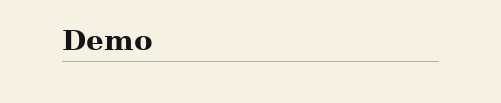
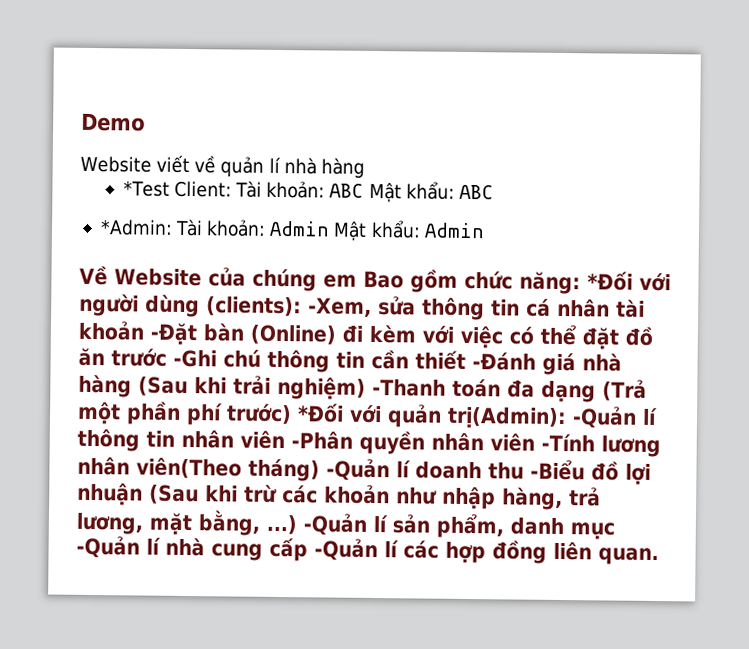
+ Website viết về quản lí nhà hàng
+ *Test Client: Tài khoản: ABC Mật khẩu: ABC
+ *Admin: Tài khoản: Admin Mật khẩu: Admin
+ Về Website của chúng em Bao gồm chức năng: *Đối với người dùng (clients): -Xem, sửa thông tin cá nhân tài khoản -Đặt bàn (Online) đi kèm với việc có thể đặt đồ ăn trước -Ghi chú thông tin cần thiết -Đánh giá nhà hàng (Sau khi trải nghiệm) -Thanh toán đa dạng (Trả một phần phí trước) *Đối với quản trị(Admin): -Quản lí thông tin nhân viên -Phân quyền nhân viên -Tính lương nhân viên(Theo tháng) -Quản lí doanh thu -Biểu đồ lợi nhuận (Sau khi trừ các khoản như nhập hàng, trả lương, mặt bằng, ...) -Quản lí sản phẩm, danh mục -Quản lí nhà cung cấp -Quản lí các hợp đồng liên quan.

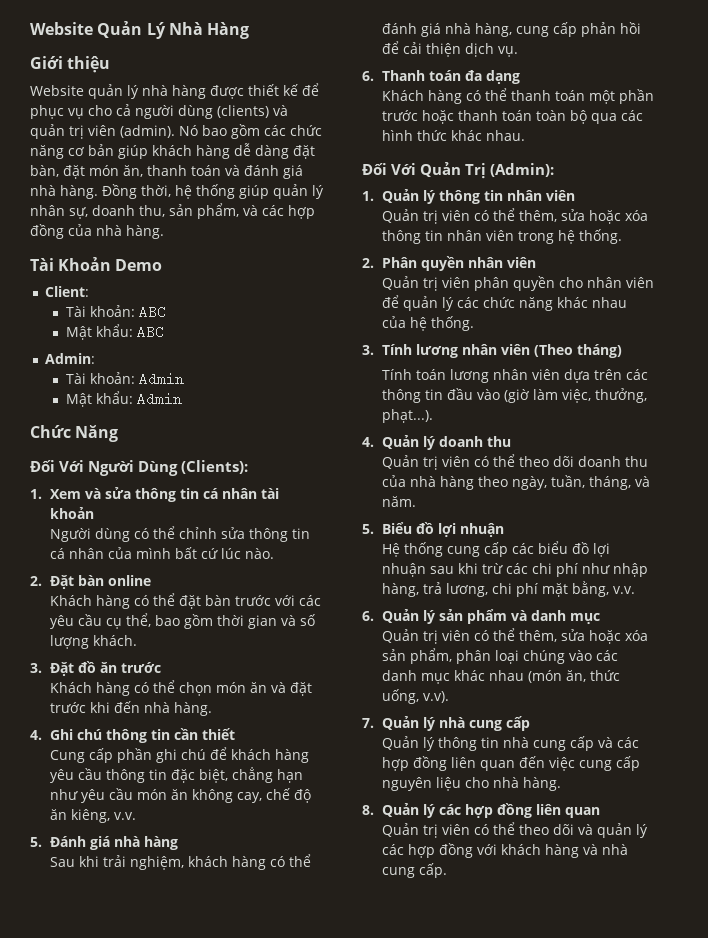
- Demo
- Website viết về quản lí nhà hàng
- *Test Client: Tài khoản: ABC Mật khẩu: ABC
+ Website Quản Lý Nhà Hàng
+ Giới thiệu
+ Website quản lý nhà hàng được thiết kế để phục vụ cho cả người dùng (clients) và quản trị viên (admin). Nó bao gồm các chức năng cơ bản giúp khách hàng dễ dàng đặt bàn, đặt món ăn, thanh toán và đánh giá nhà hàng. Đồng thời, hệ thống giúp quản lý nhân sự, doanh thu, sản phẩm, và các hợp đồng của nhà hàng.
+ Tài Khoản Demo
+ Client:
+ Tài khoản: ABC
+ Mật khẩu: ABC
- *Admin: Tài khoản: Admin Mật khẩu: Admin
+ Admin:
+ Tài khoản: Admin
+ Mật khẩu: Admin
- Về Website của chúng em Bao gồm chức năng: *Đối với người dùng (clients): -Xem, sửa thông tin cá nhân tài khoản -Đặt bàn (Online) đi kèm với việc có thể đặt đồ ăn trước -Ghi chú thông tin cần thiết -Đánh giá nhà hàng (Sau khi trải nghiệm) -Thanh toán đa dạng (Trả một phần phí trước) *Đối với quản trị(Admin): -Quản lí thông tin nhân viên -Phân quyền nhân viên -Tính lương nhân viên(Theo tháng) -Quản lí doanh thu -Biểu đồ lợi nhuận (Sau khi trừ các khoản như nhập hàng, trả lương, mặt bằng, ...) -Quản lí sản phẩm, danh mục -Quản lí nhà cung cấp -Quản lí các hợp đồng liên quan.
+ Chức Năng
+ Đối Với Người Dùng (Clients):
+ 1. Xem và sửa thông tin cá nhân tài khoản
+ Người dùng có thể chỉnh sửa thông tin cá nhân của mình bất cứ lúc nào.
+ 2. Đặt bàn online
+ Khách hàng có thể đặt bàn trước với các yêu cầu cụ thể, bao gồm thời gian và số lượng khách.
+ 3. Đặt đồ ăn trước
+ Khách hàng có thể chọn món ăn và đặt trước khi đến nhà hàng.
+ 4. Ghi chú thông tin cần thiết
+ Cung cấp phần ghi chú để khách hàng yêu cầu thông tin đặc biệt, chẳng hạn như yêu cầu món ăn không cay, chế độ ăn kiêng, v.v.
+ 5. Đánh giá nhà hàng
+ Sau khi trải nghiệm, khách hàng có thể đánh giá nhà hàng, cung cấp phản hồi để cải thiện dịch vụ.
+ 6. Thanh toán đa dạng
+ Khách hàng có thể thanh toán một phần trước hoặc thanh toán toàn bộ qua các hình thức khác nhau.
+ Đối Với Quản Trị (Admin):
+ 1. Quản lý thông tin nhân viên
+ Quản trị viên có thể thêm, sửa hoặc xóa thông tin nhân viên trong hệ thống.
+ 2. Phân quyền nhân viên
+ Quản trị viên phân quyền cho nhân viên để quản lý các chức năng khác nhau của hệ thống.
+ 3. Tính lương nhân viên (Theo tháng)
+ Tính toán lương nhân viên dựa trên các thông tin đầu vào (giờ làm việc, thưởng, phạt...).
+ 4. Quản lý doanh thu
+ Quản trị viên có thể theo dõi doanh thu của nhà hàng theo ngày, tuần, tháng, và năm.
+ 5. Biểu đồ lợi nhuận
+ Hệ thống cung cấp các biểu đồ lợi nhuận sau khi trừ các chi phí như nhập hàng, trả lương, chi phí mặt bằng, v.v.
+ 6. Quản lý sản phẩm và danh mục
+ Quản trị viên có thể thêm, sửa hoặc xóa sản phẩm, phân loại chúng vào các danh mục khác nhau (món ăn, thức uống, v.v).
+ 7. Quản lý nhà cung cấp
+ Quản lý thông tin nhà cung cấp và các hợp đồng liên quan đến việc cung cấp nguyên liệu cho nhà hàng.
+ 8. Quản lý các hợp đồng liên quan
+ Quản trị viên có thể theo dõi và quản lý các hợp đồng với khách hàng và nhà cung cấp.

